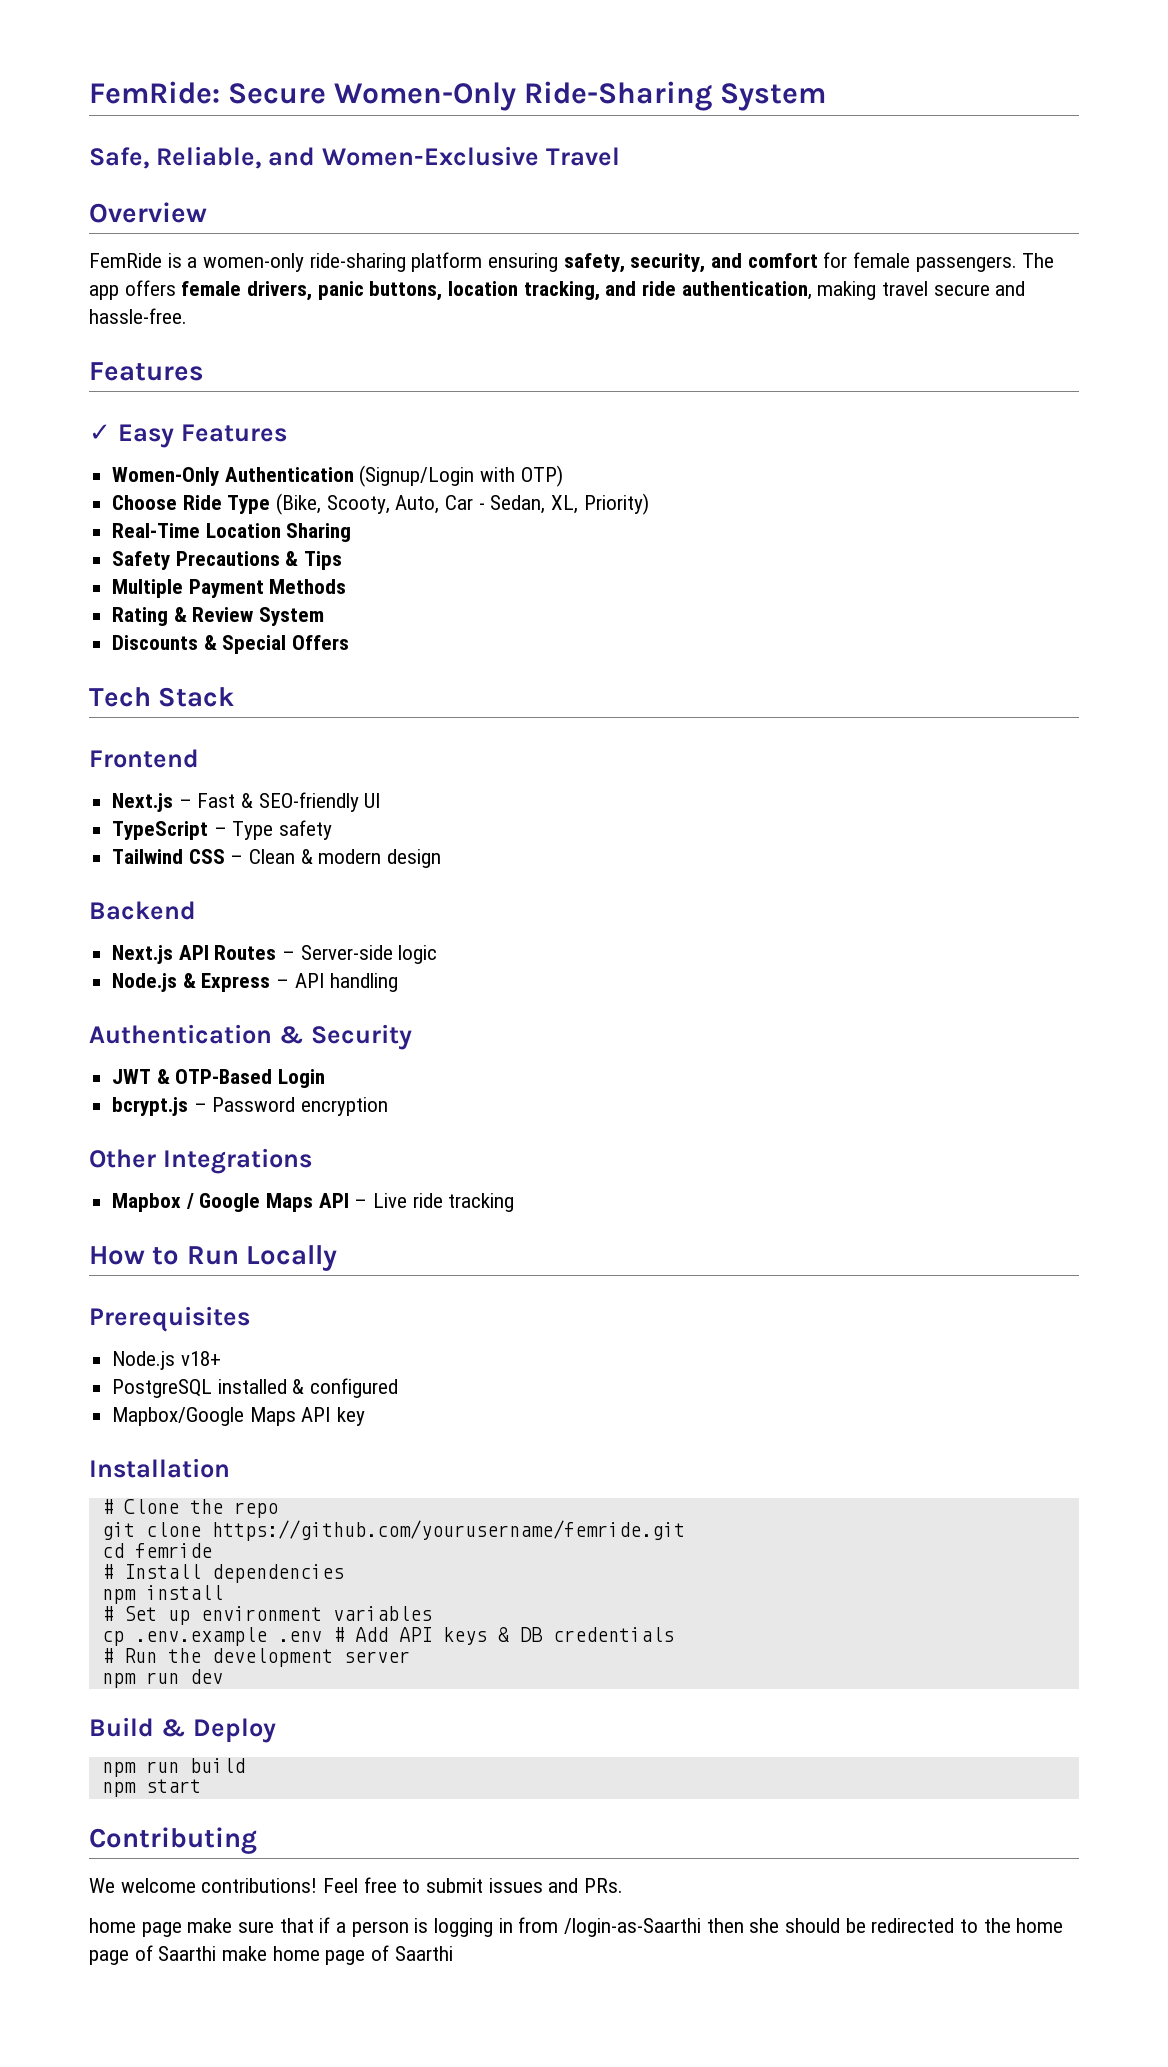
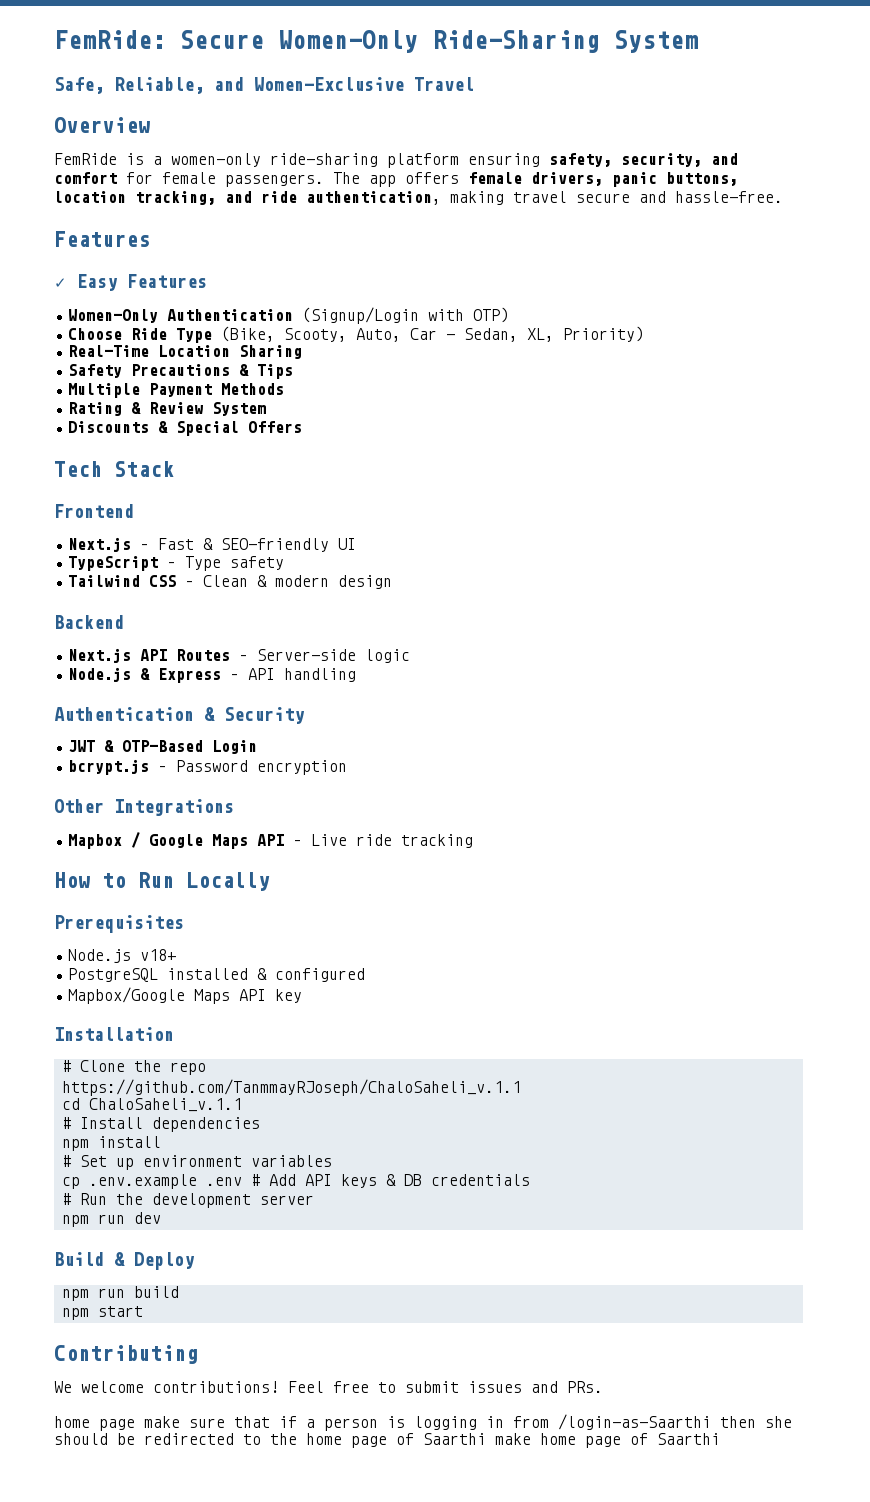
- git clone https://github.com/yourusername/femride.git
+ https://github.com/TanmmayRJoseph/ChaloSaheli_v.1.1
- cd femride
+ cd ChaloSaheli_v.1.1

